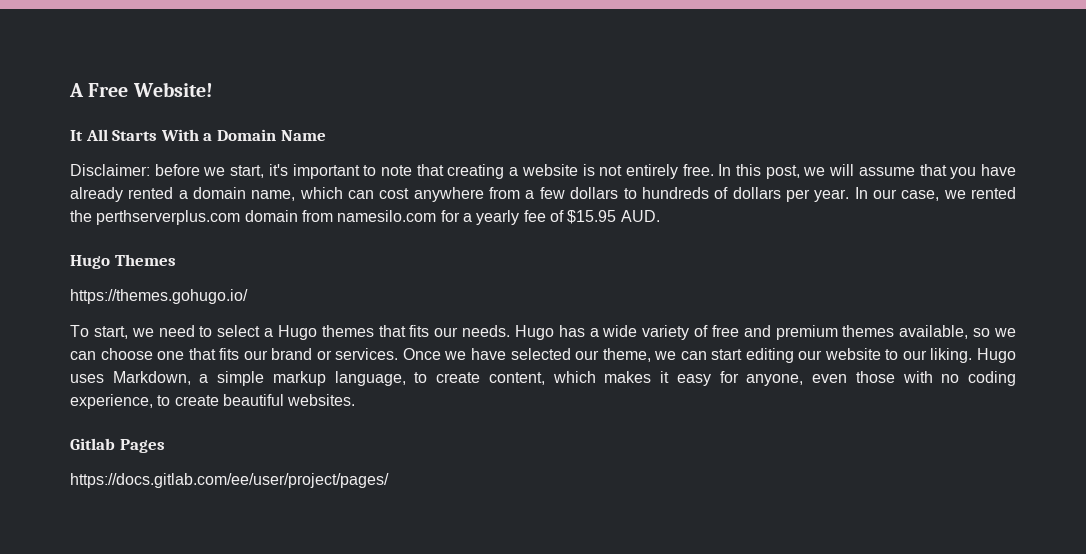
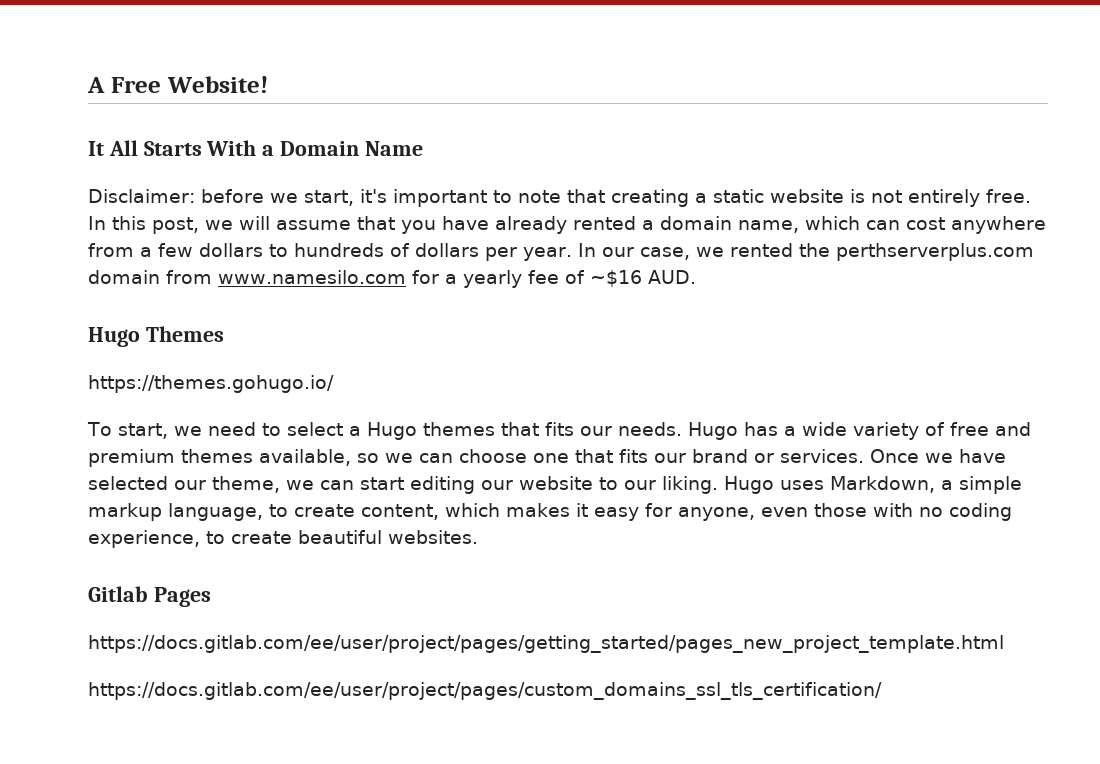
- Disclaimer: before we start, it's important to note that creating a website is not entirely free.
+ Disclaimer: before we start, it's important to note that creating a static website is not entirely free.
- In our case, we rented the perthserverplus.com domain from namesilo.com for a yearly fee of $15.95 AUD.
+ In our case, we rented the perthserverplus.com domain from www.namesilo.com for a yearly fee of ~$16 AUD.
- https://docs.gitlab.com/ee/user/project/pages/
+ https://docs.gitlab.com/ee/user/project/pages/getting_started/pages_new_project_template.html
+ https://docs.gitlab.com/ee/user/project/pages/custom_domains_ssl_tls_certification/

